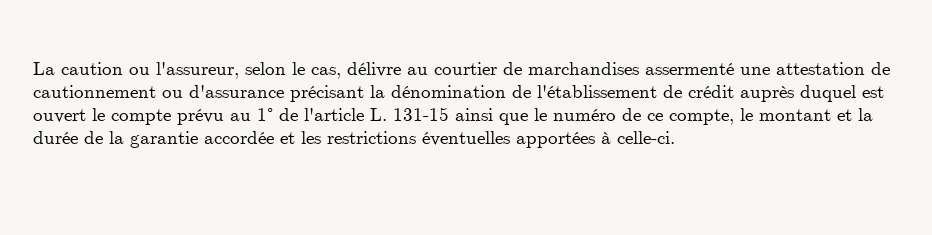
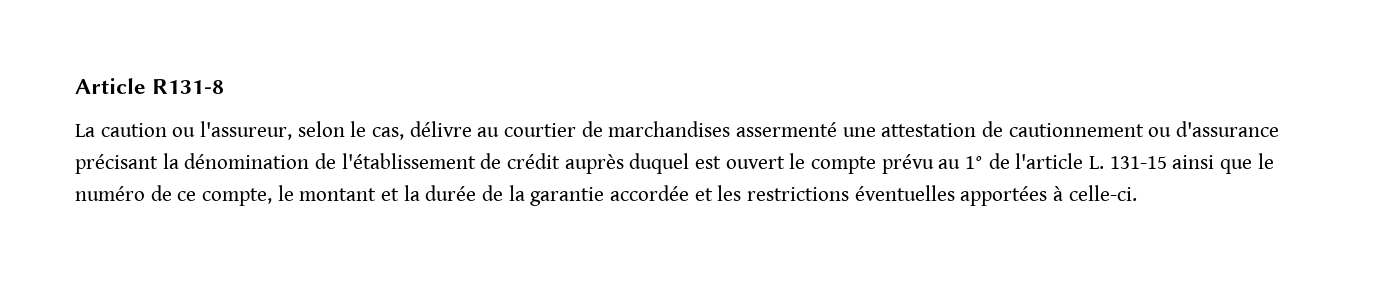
+ Article R131-8

